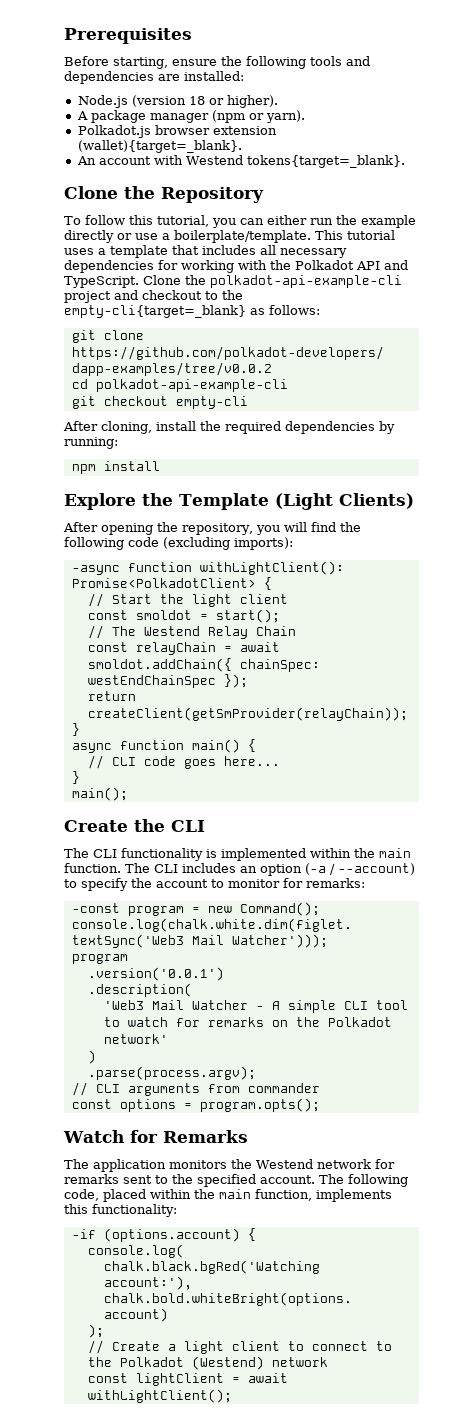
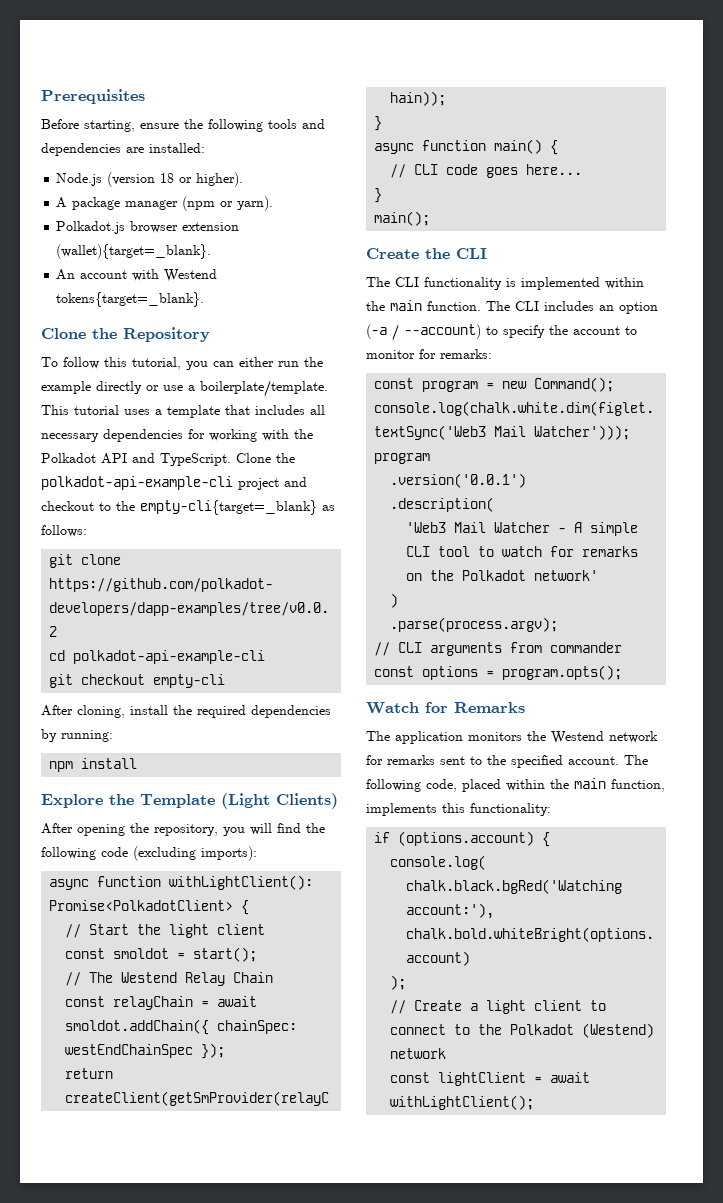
- -async function withLightClient(): Promise<PolkadotClient> {
+ async function withLightClient(): Promise<PolkadotClient> {
- -const program = new Command();
+ const program = new Command();
- -if (options.account) {
+ if (options.account) {

